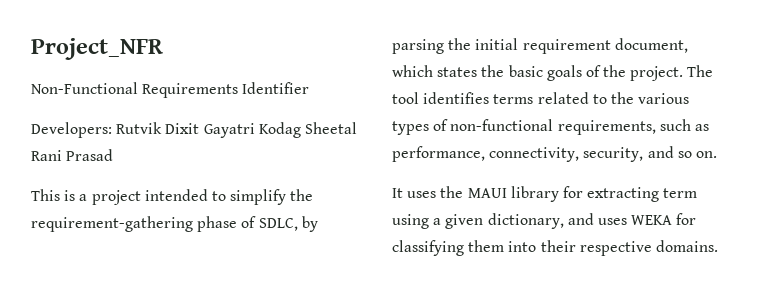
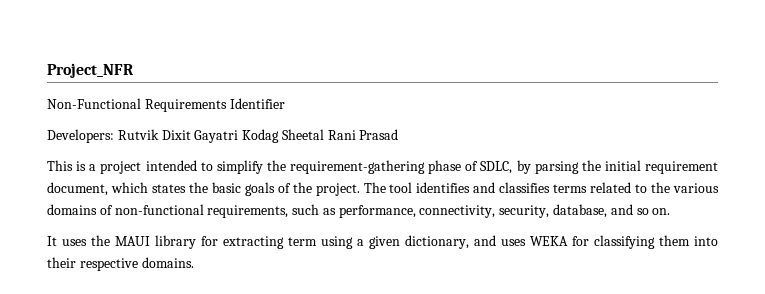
- The tool identifies terms related to the various types of non-functional requirements, such as performance, connectivity, security, and so on.
+ The tool identifies and classifies terms related to the various domains of non-functional requirements, such as performance, connectivity, security, database, and so on.

